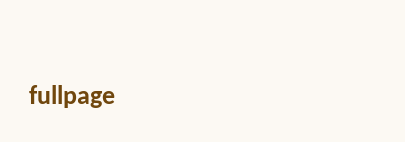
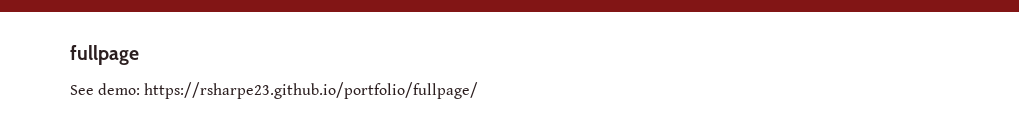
+ See demo: https://rsharpe23.github.io/portfolio/fullpage/

